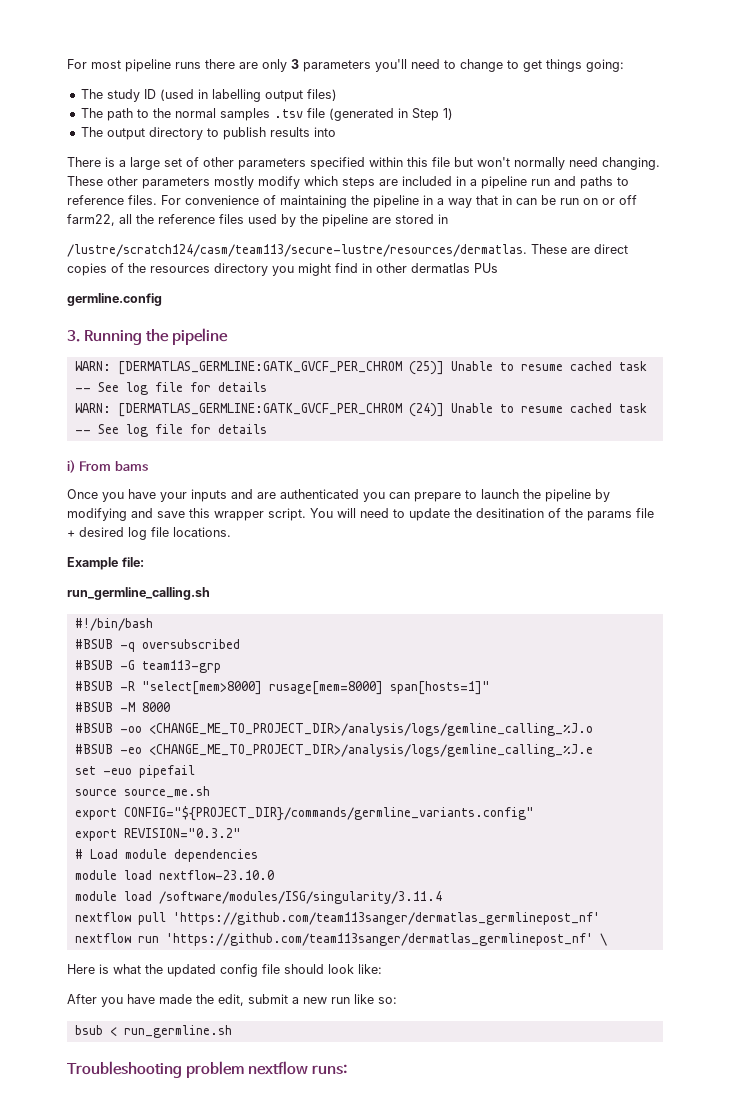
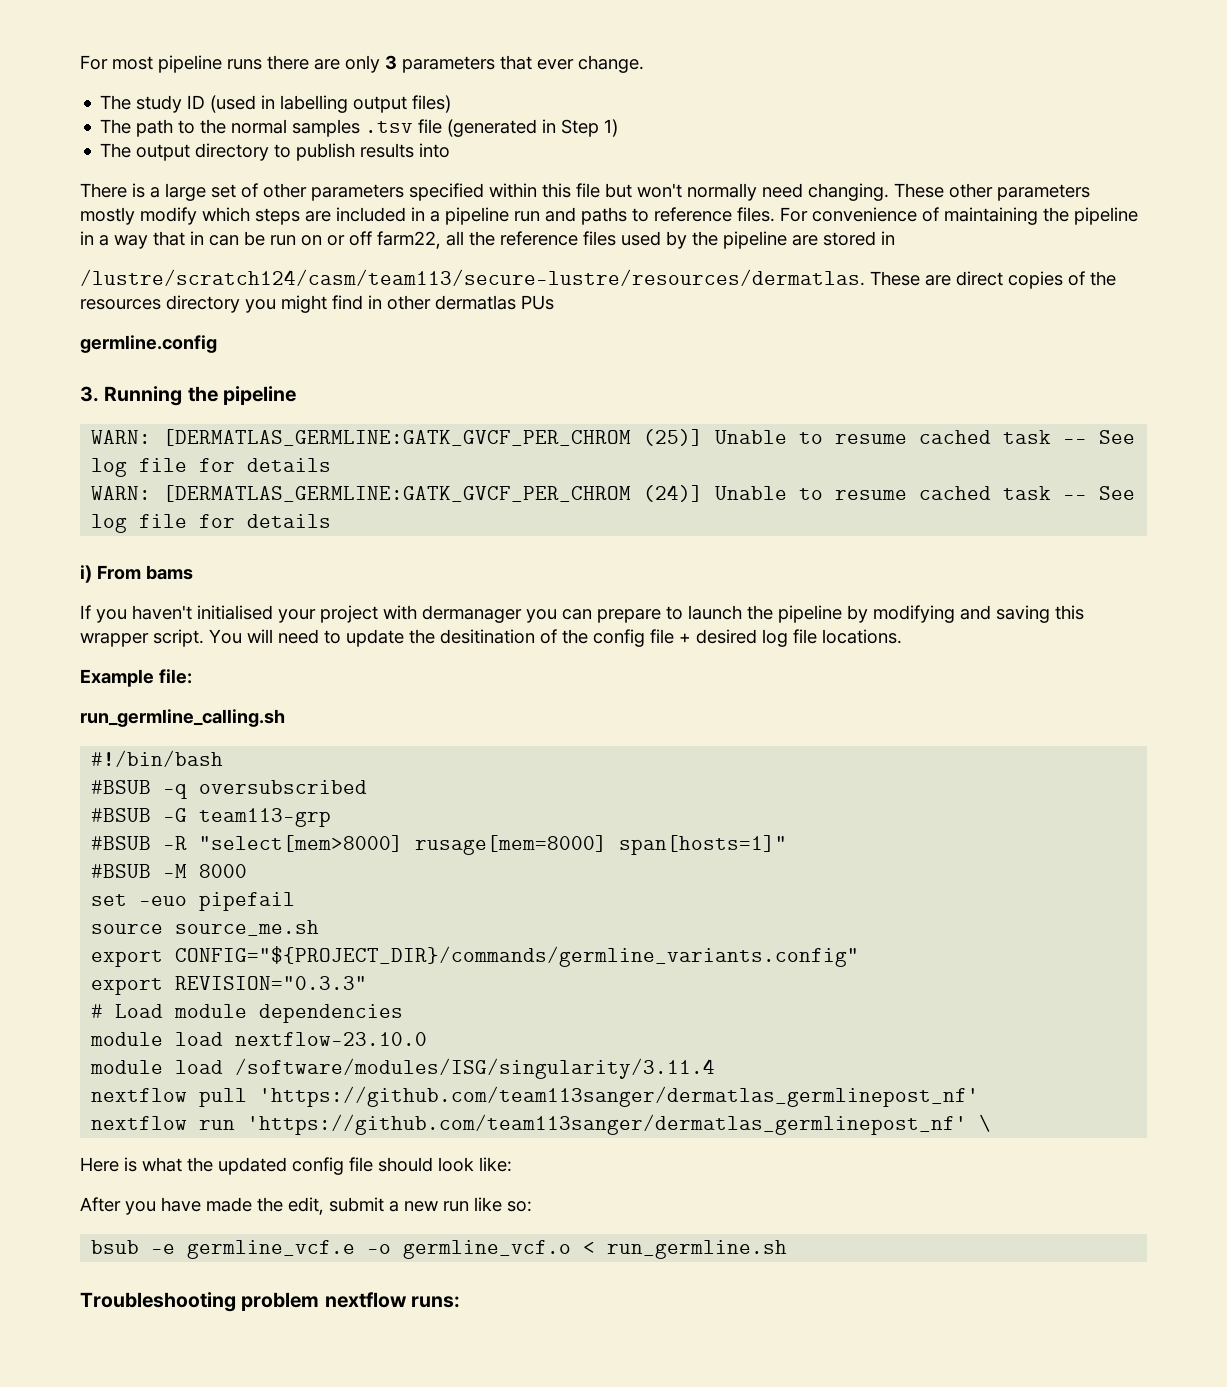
- For most pipeline runs there are only 3 parameters you'll need to change to get things going:
+ For most pipeline runs there are only 3 parameters that ever change.
- Once you have your inputs and are authenticated you can prepare to launch the pipeline by modifying and save this wrapper script.
+ If you haven't initialised your project with dermanager you can prepare to launch the pipeline by modifying and saving this wrapper script.
- You will need to update the desitination of the params file + desired log file locations.
+ You will need to update the desitination of the config file + desired log file locations.
- #BSUB -oo <CHANGE_ME_TO_PROJECT_DIR>/analysis/logs/gemline_calling_%J.o
- #BSUB -eo <CHANGE_ME_TO_PROJECT_DIR>/analysis/logs/gemline_calling_%J.e
- export REVISION="0.3.2"
+ export REVISION="0.3.3"
- bsub < run_germline.sh
+ bsub -e germline_vcf.e -o germline_vcf.o < run_germline.sh

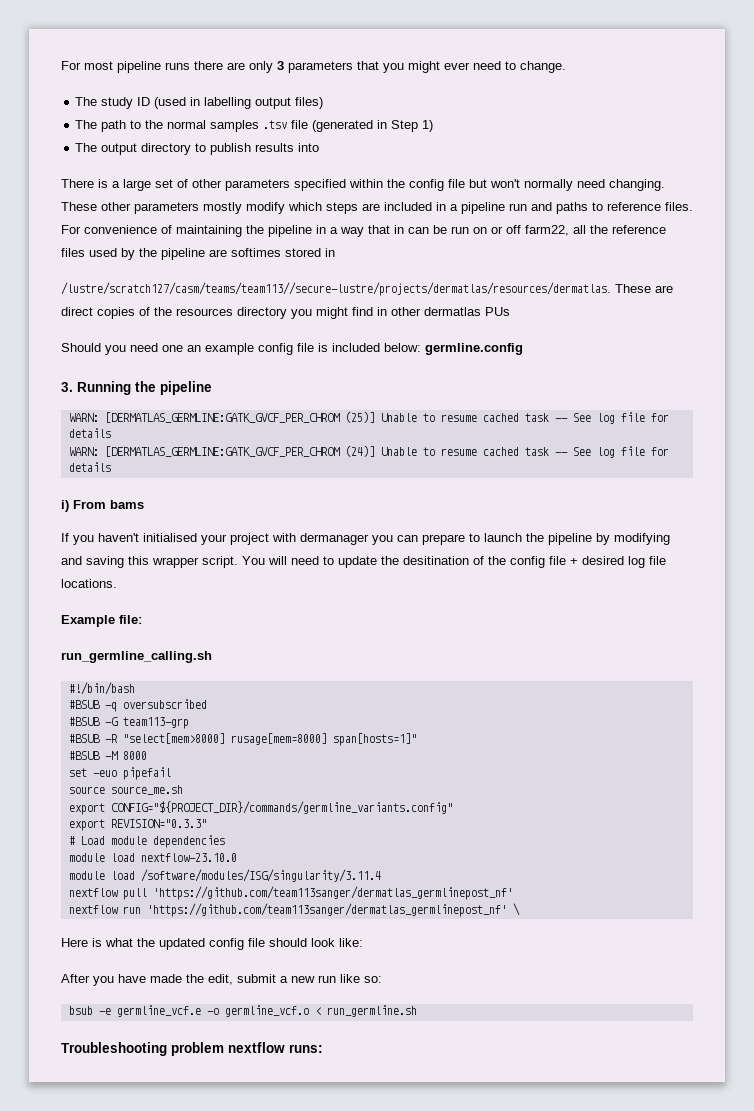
- For most pipeline runs there are only 3 parameters that ever change.
+ For most pipeline runs there are only 3 parameters that you might ever need to change.
- There is a large set of other parameters specified within this file but won't normally need changing.
+ There is a large set of other parameters specified within the config file but won't normally need changing.
- For convenience of maintaining the pipeline in a way that in can be run on or off farm22, all the reference files used by the pipeline are stored in
+ For convenience of maintaining the pipeline in a way that in can be run on or off farm22, all the reference files used by the pipeline are softimes stored in
- /lustre/scratch124/casm/team113/secure-lustre/resources/dermatlas.
+ /lustre/scratch127/casm/teams/team113//secure-lustre/projects/dermatlas/resources/dermatlas.
- germline.config
+ Should you need one an example config file is included below: germline.config

